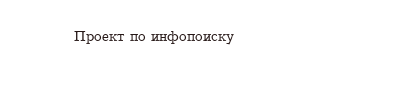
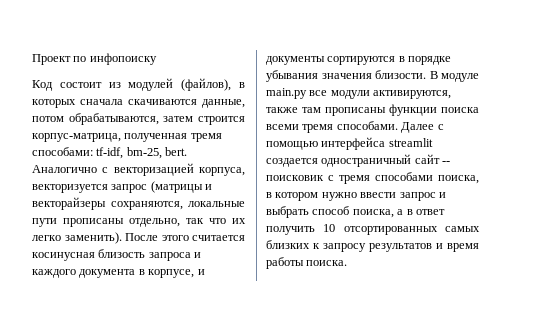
+ Код состоит из модулей (файлов), в которых сначала скачиваются данные, потом обрабатываются, затем строится корпус-матрица, полученная тремя способами: tf-idf, bm-25, bert. Аналогично с векторизацией корпуса, векторизуется запрос (матрицы и векторайзеры сохраняются, локальные пути прописаны отдельно, так что их легко заменить). После этого считается косинусная близость запроса и каждого документа в корпусе, и документы сортируются в порядке убывания значения близости. В модуле main.py все модули активируются, также там прописаны функции поиска всеми тремя способами. Далее с помощью интерфейса streamlit создается одностраничный сайт -- поисковик с тремя способами поиска, в котором нужно ввести запрос и выбрать способ поиска, а в ответ получить 10 отсортированных самых близких к запросу результатов и время работы поиска.

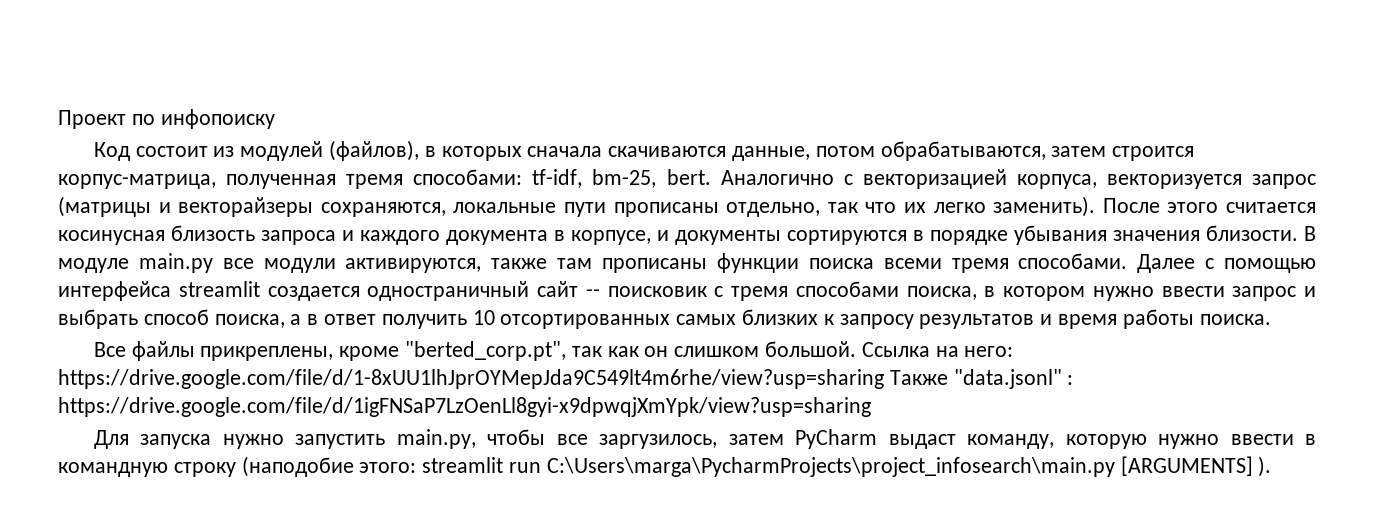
+ Все файлы прикреплены, кроме "berted_corp.pt", так как он слишком большой. Ссылка на него: https://drive.google.com/file/d/1-8xUU1lhJprOYMepJda9C549lt4m6rhe/view?usp=sharing Также "data.jsonl" : https://drive.google.com/file/d/1igFNSaP7LzOenLl8gyi-x9dpwqjXmYpk/view?usp=sharing
+ Для запуска нужно запустить main.py, чтобы все заргузилось, затем PyCharm выдаст команду, которую нужно ввести в командную строку (наподобие этого: streamlit run C:\Users\marga\PycharmProjects\project_infosearch\main.py [ARGUMENTS] ).

